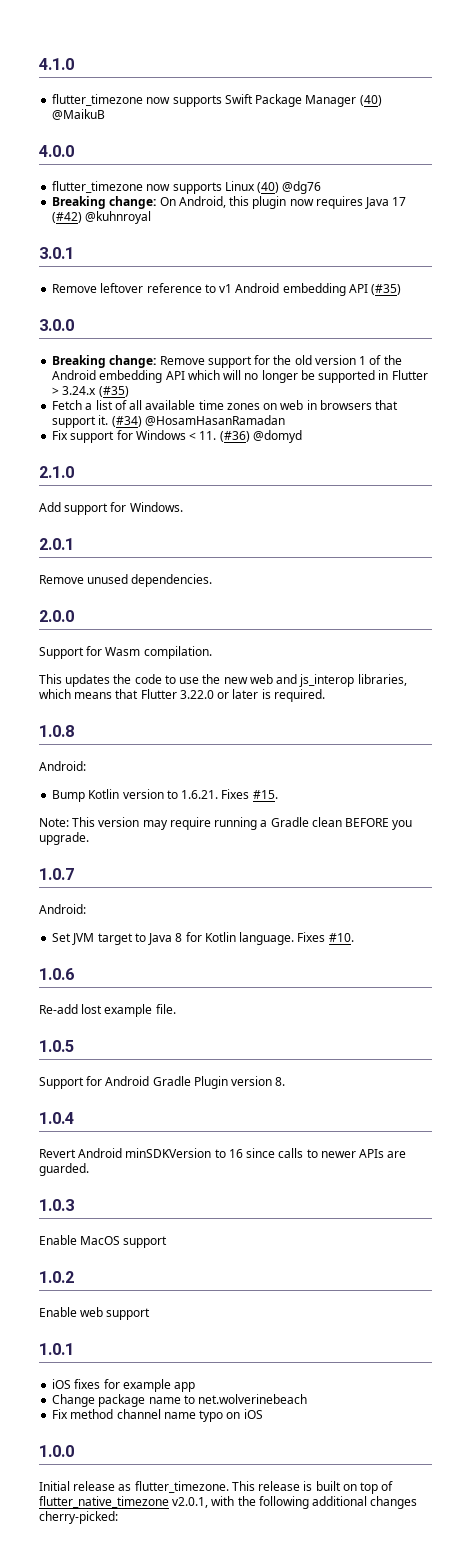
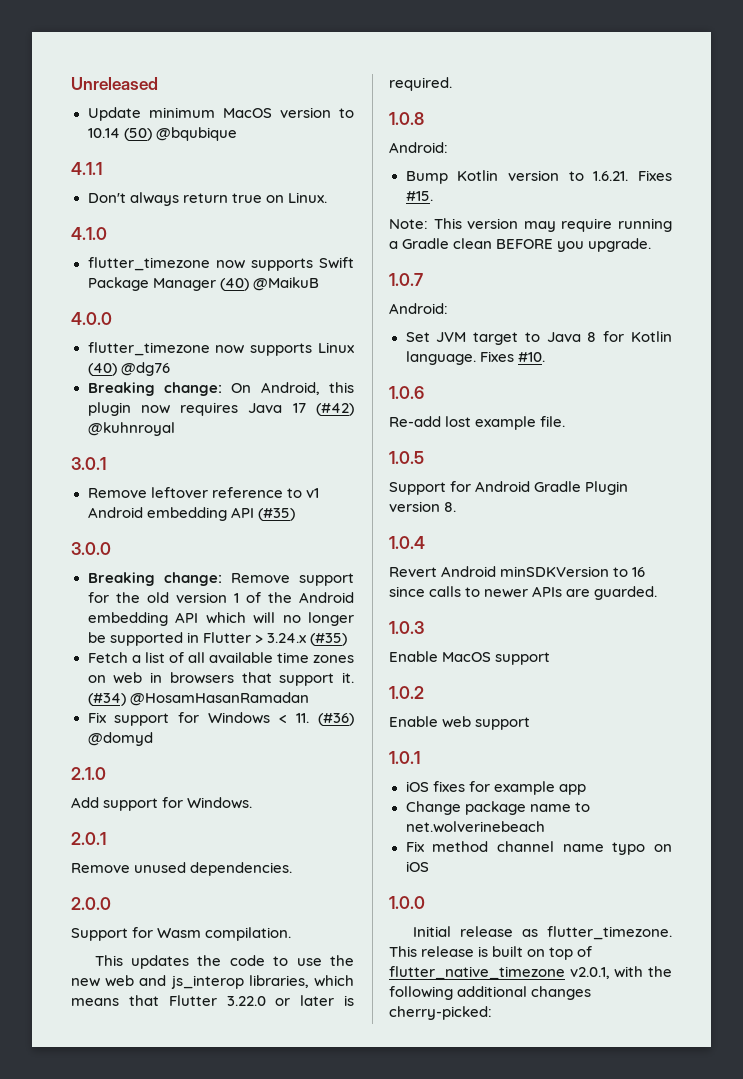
+ Unreleased
+ Update minimum MacOS version to 10.14 (50) @bqubique
+ 4.1.1
+ Don't always return true on Linux.

